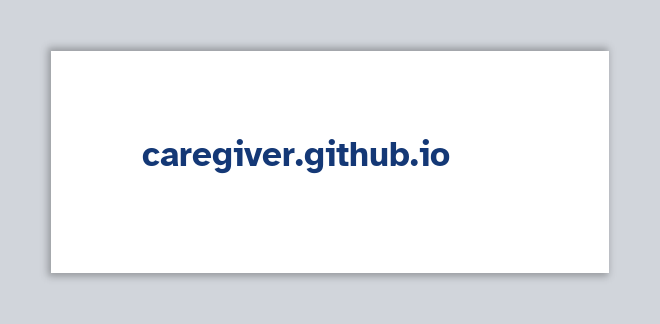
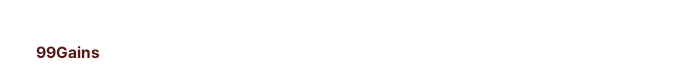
- caregiver.github.io
+ 99Gains

